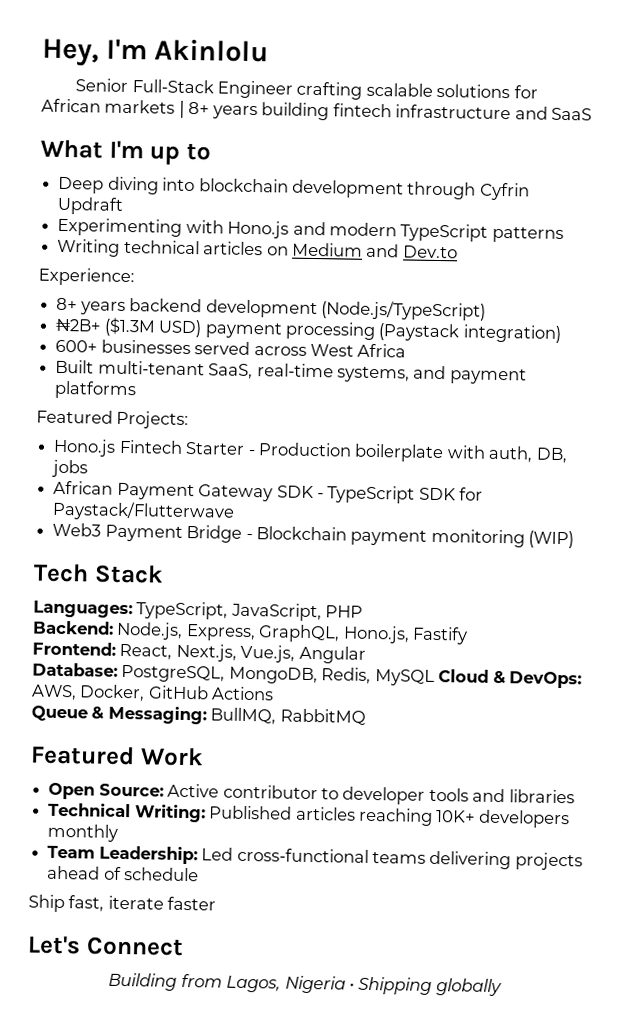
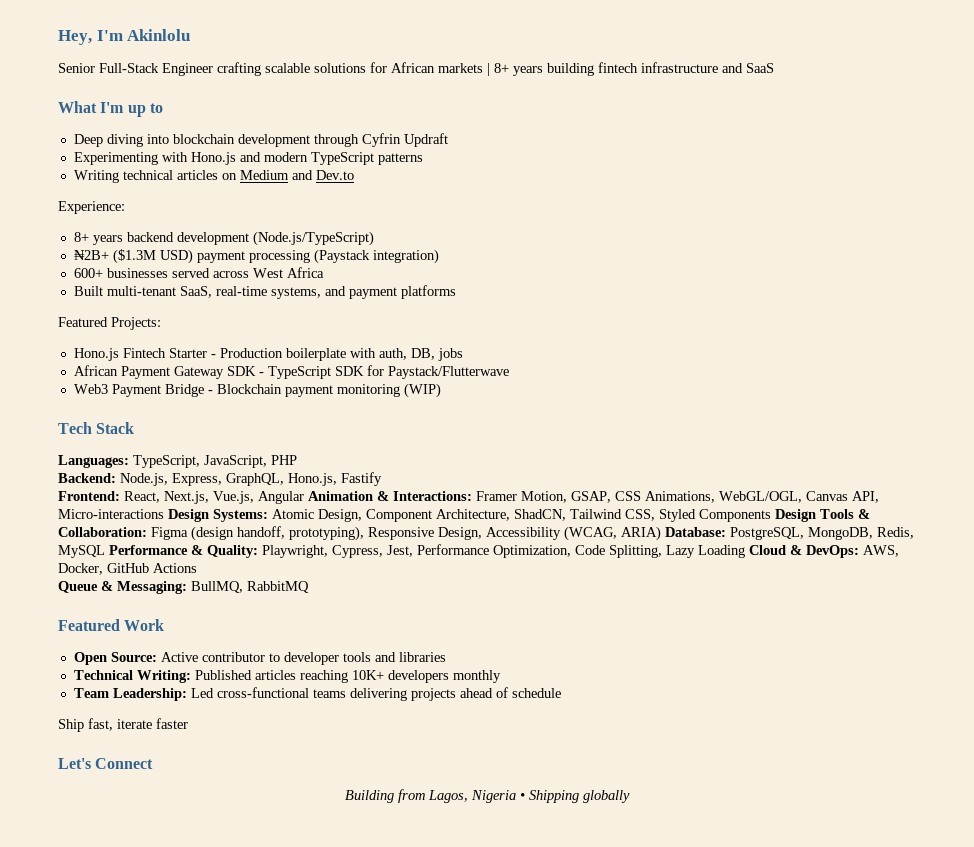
- Frontend: React, Next.js, Vue.js, Angular
- Database: PostgreSQL, MongoDB, Redis, MySQL Cloud & DevOps: AWS, Docker, GitHub Actions
+ Frontend: React, Next.js, Vue.js, Angular Animation & Interactions: Framer Motion, GSAP, CSS Animations, WebGL/OGL, Canvas API, Micro-interactions Design Systems: Atomic Design, Component Architecture, ShadCN, Tailwind CSS, Styled Components Design Tools & Collaboration: Figma (design handoff, prototyping), Responsive Design, Accessibility (WCAG, ARIA) Database: PostgreSQL, MongoDB, Redis, MySQL Performance & Quality: Playwright, Cypress, Jest, Performance Optimization, Code Splitting, Lazy Loading Cloud & DevOps: AWS, Docker, GitHub Actions

